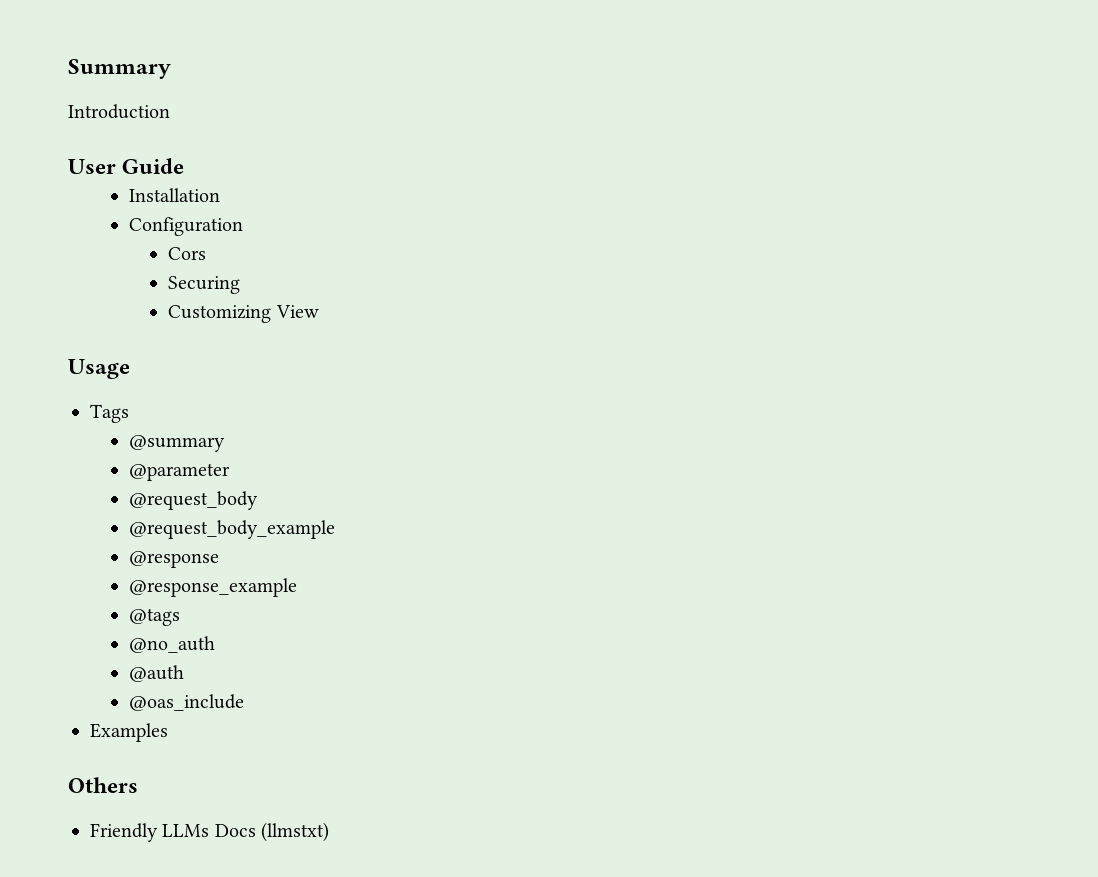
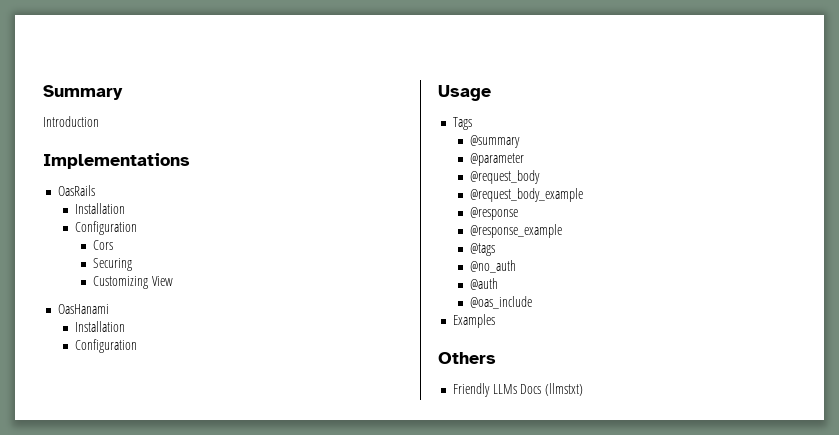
- User Guide
+ Implementations
+ OasRails
+ OasHanami
+ Installation
+ Configuration

